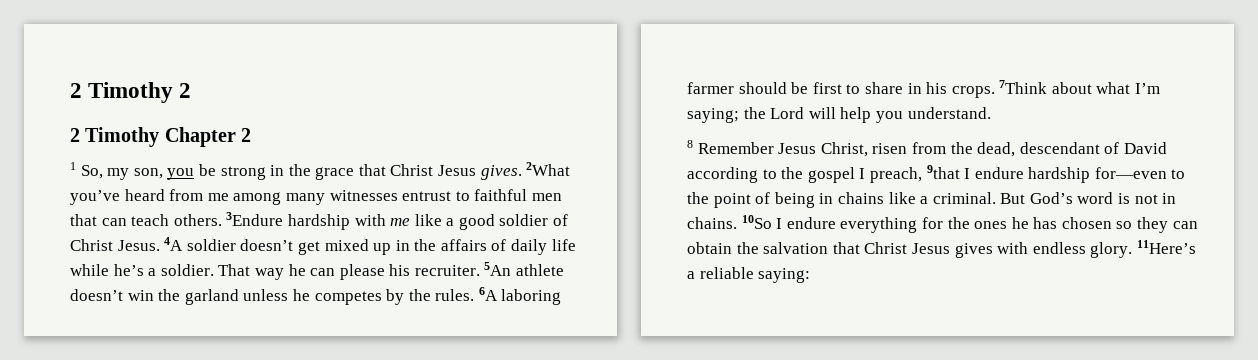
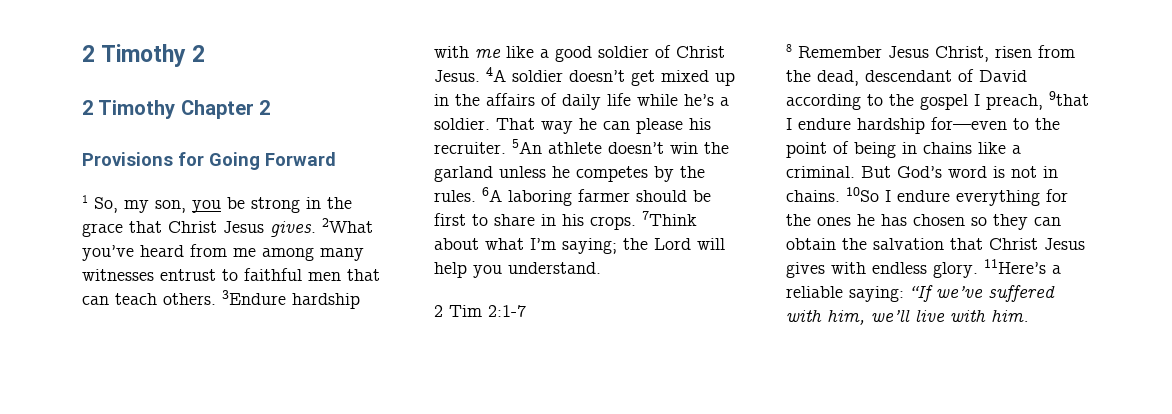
+ Provisions for Going Forward
+ 2 Tim 2:1-7
- 11Here’s a reliable saying:
+ 11Here’s a reliable saying: “If we’ve suffered with him, we’ll live with him.

